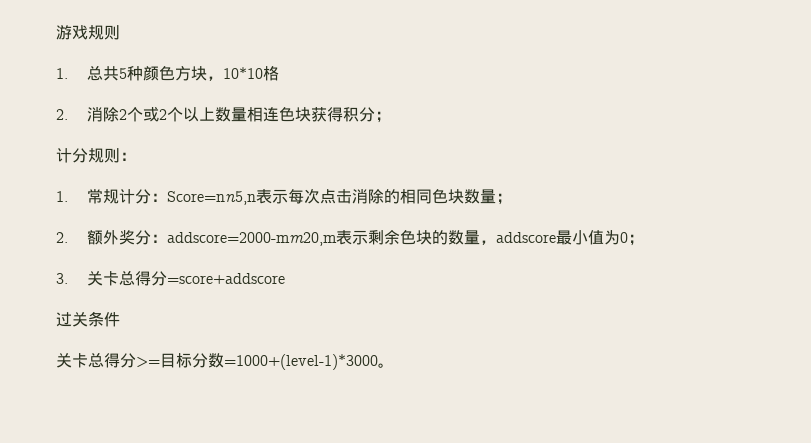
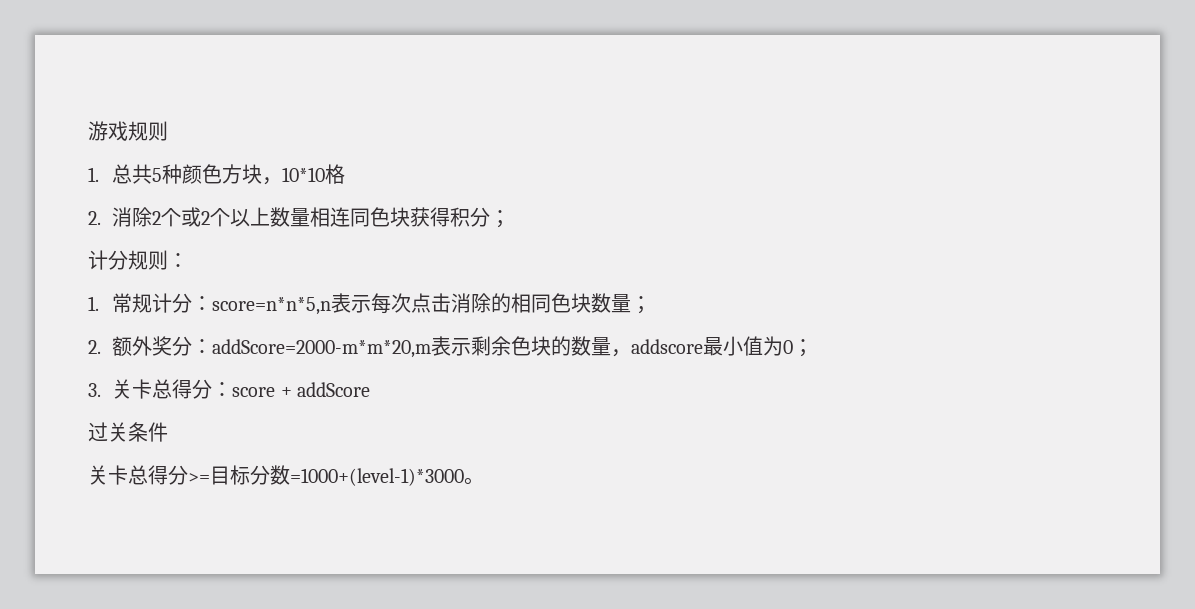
- 2.消除2个或2个以上数量相连色块获得积分；
+ 2.消除2个或2个以上数量相连同色块获得积分；
- 1.常规计分：Score=nn5,n表示每次点击消除的相同色块数量；
+ 1.常规计分：score=n*n*5,n表示每次点击消除的相同色块数量；
- 2.额外奖分：addscore=2000-mm20,m表示剩余色块的数量，addscore最小值为0；
+ 2.额外奖分：addScore=2000-m*m*20,m表示剩余色块的数量，addscore最小值为0；
- 3.关卡总得分=score+addscore
+ 3.关卡总得分：score + addScore

